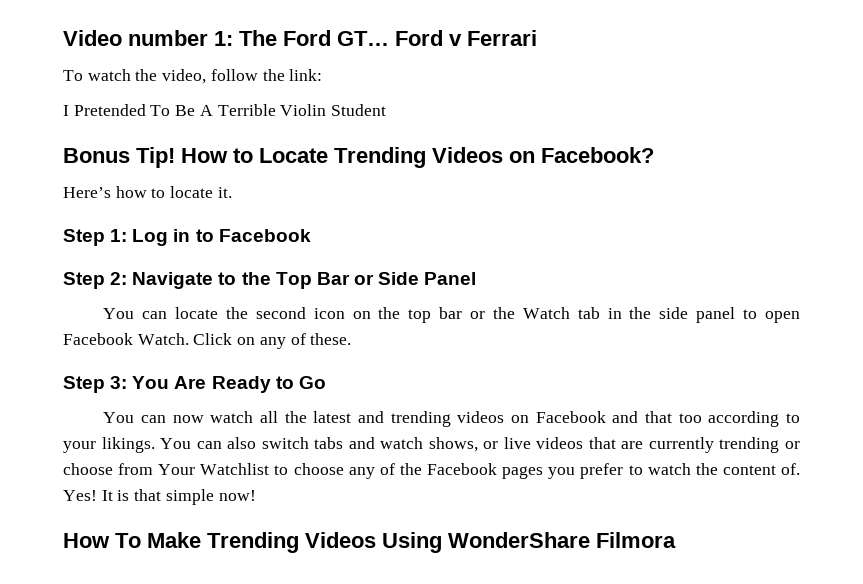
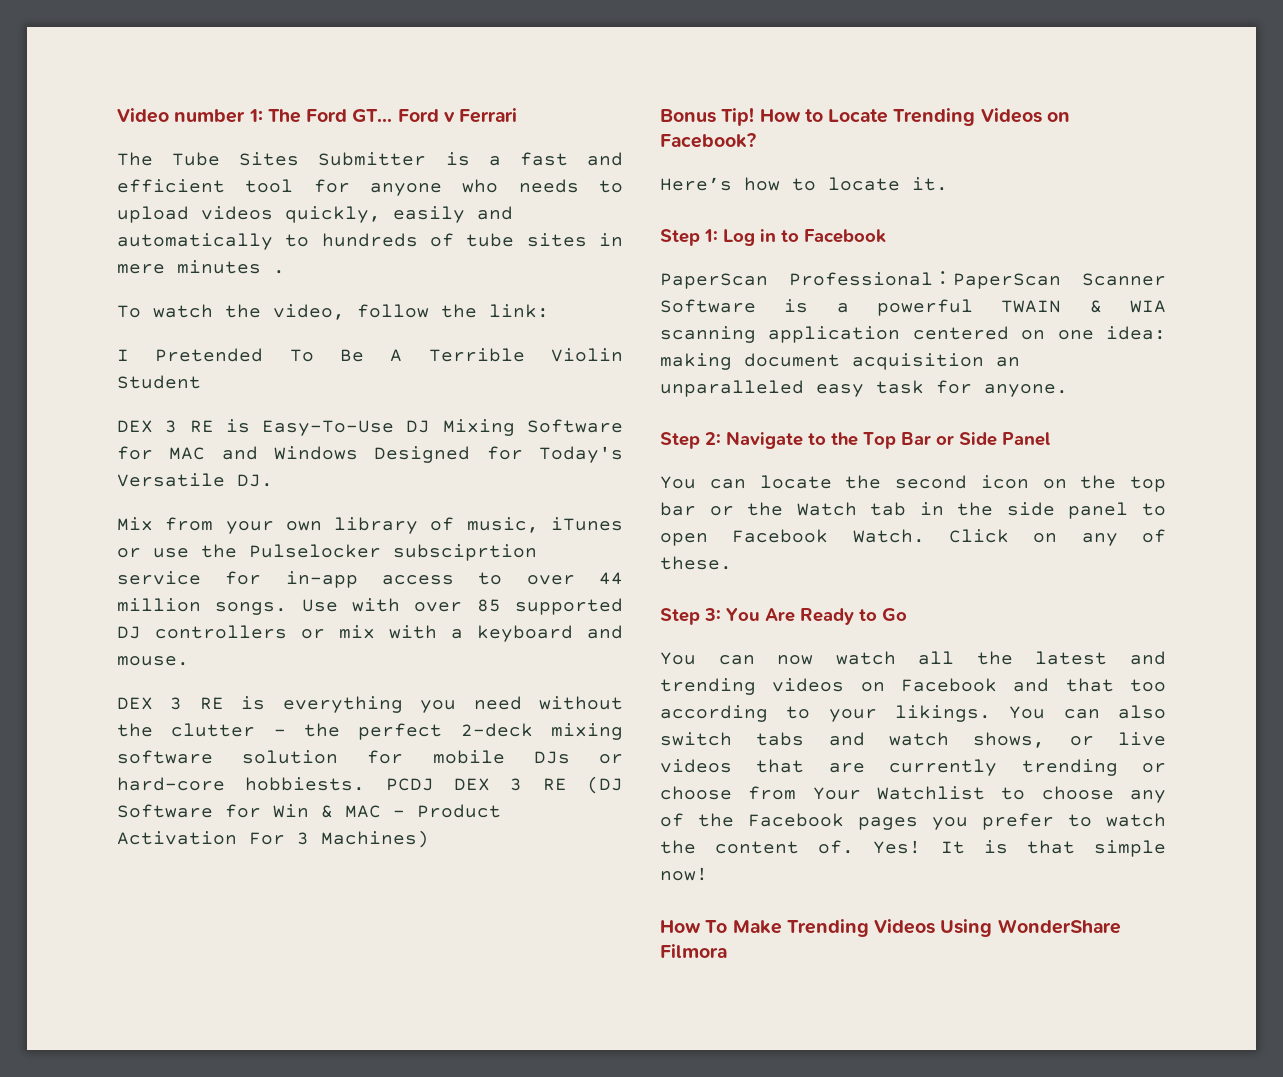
+ The Tube Sites Submitter is a fast and efficient tool for anyone who needs to upload videos quickly, easily and automatically to hundreds of tube sites in mere minutes .
+ DEX 3 RE is Easy-To-Use DJ Mixing Software for MAC and Windows Designed for Today's Versatile DJ.
+ Mix from your own library of music, iTunes or use the Pulselocker subsciprtion service for in-app access to over 44 million songs. Use with over 85 supported DJ controllers or mix with a keyboard and mouse.
+ DEX 3 RE is everything you need without the clutter - the perfect 2-deck mixing software solution for mobile DJs or hard-core hobbiests. PCDJ DEX 3 RE (DJ Software for Win & MAC - Product Activation For 3 Machines)
+ PaperScan Professional：PaperScan Scanner Software is a powerful TWAIN & WIA scanning application centered on one idea: making document acquisition an unparalleled easy task for anyone.

